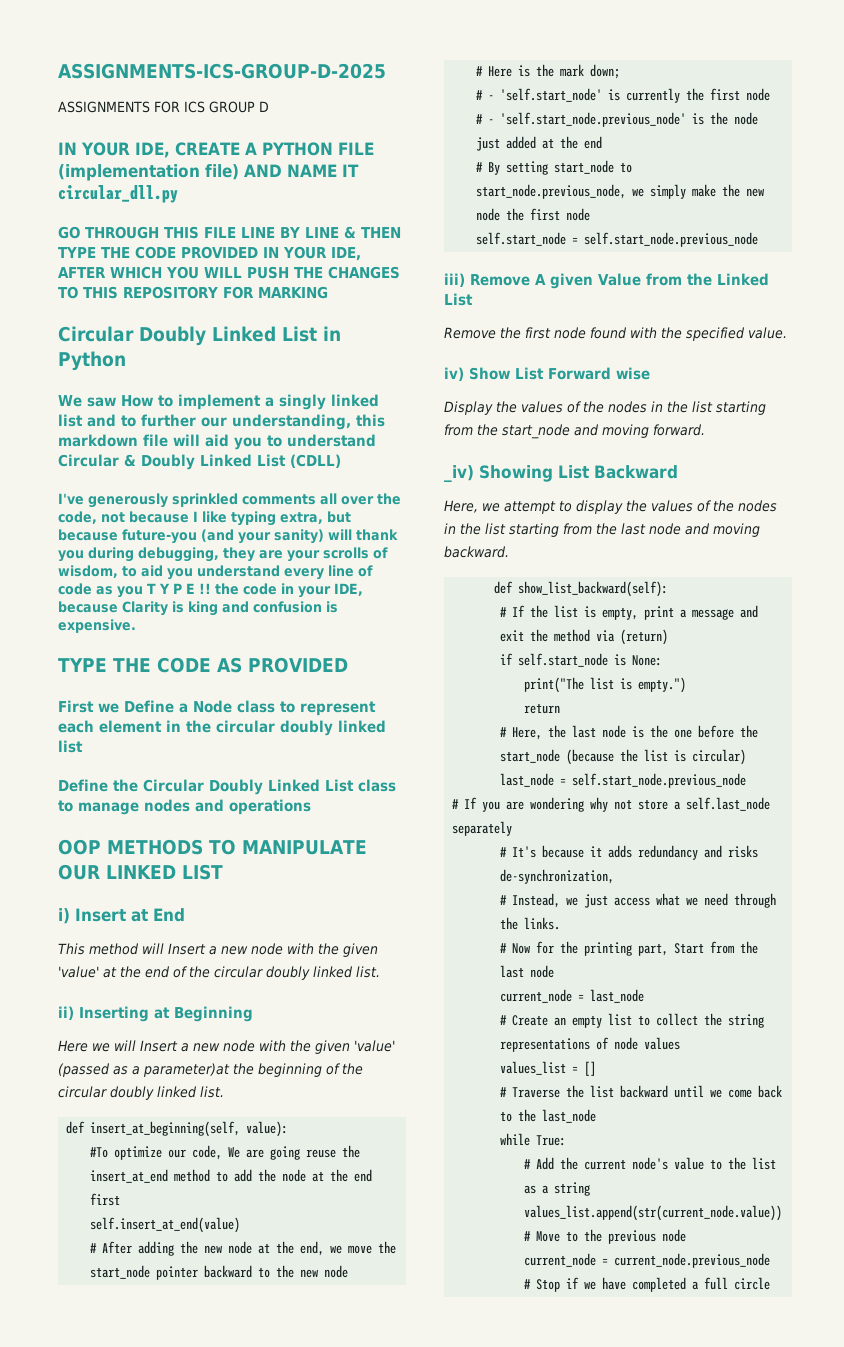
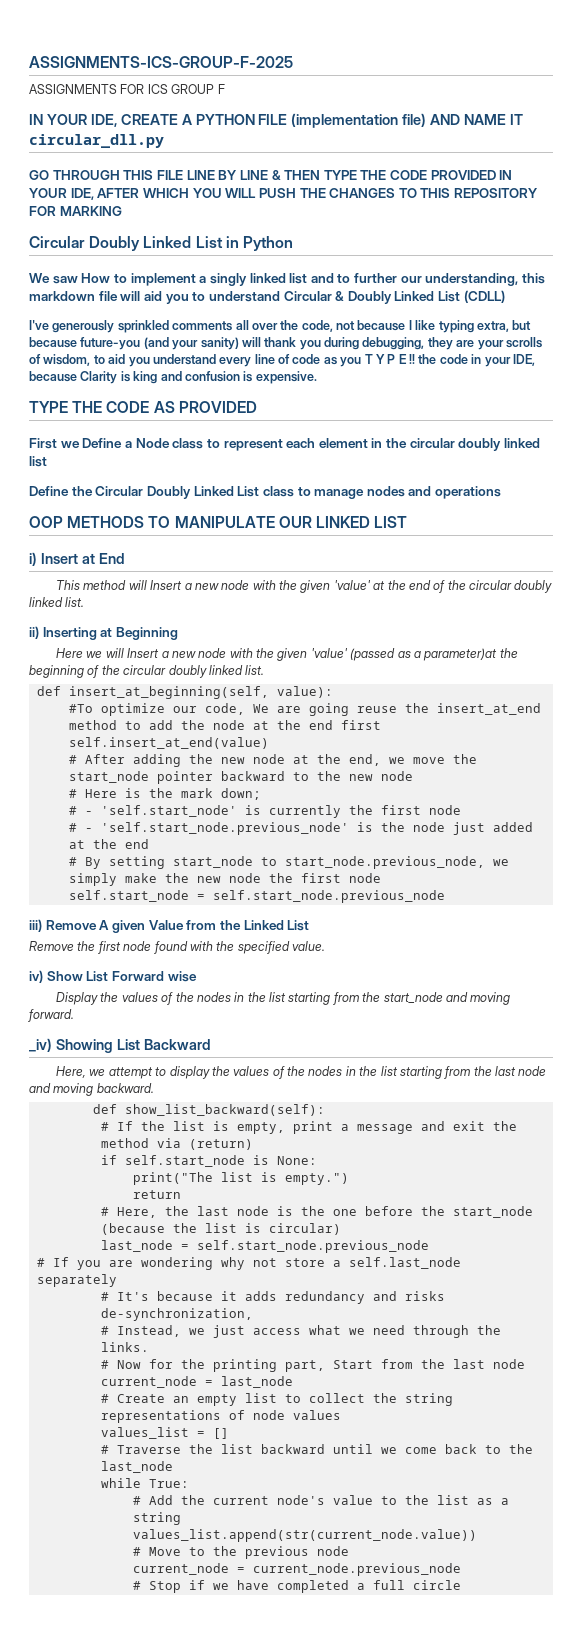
- ASSIGNMENTS-ICS-GROUP-D-2025
+ ASSIGNMENTS-ICS-GROUP-F-2025
- ASSIGNMENTS FOR ICS GROUP D
+ ASSIGNMENTS FOR ICS GROUP F

